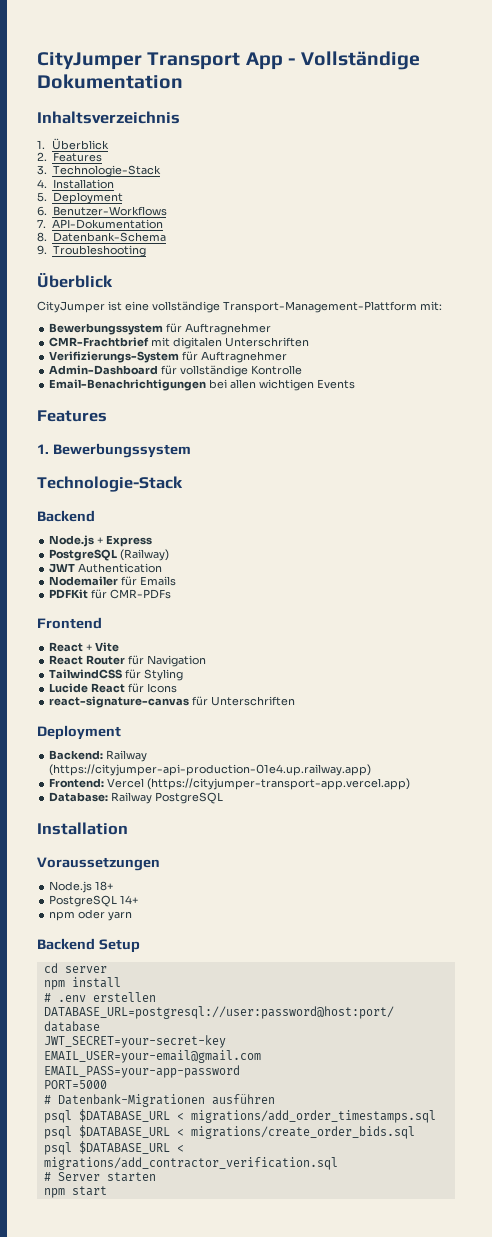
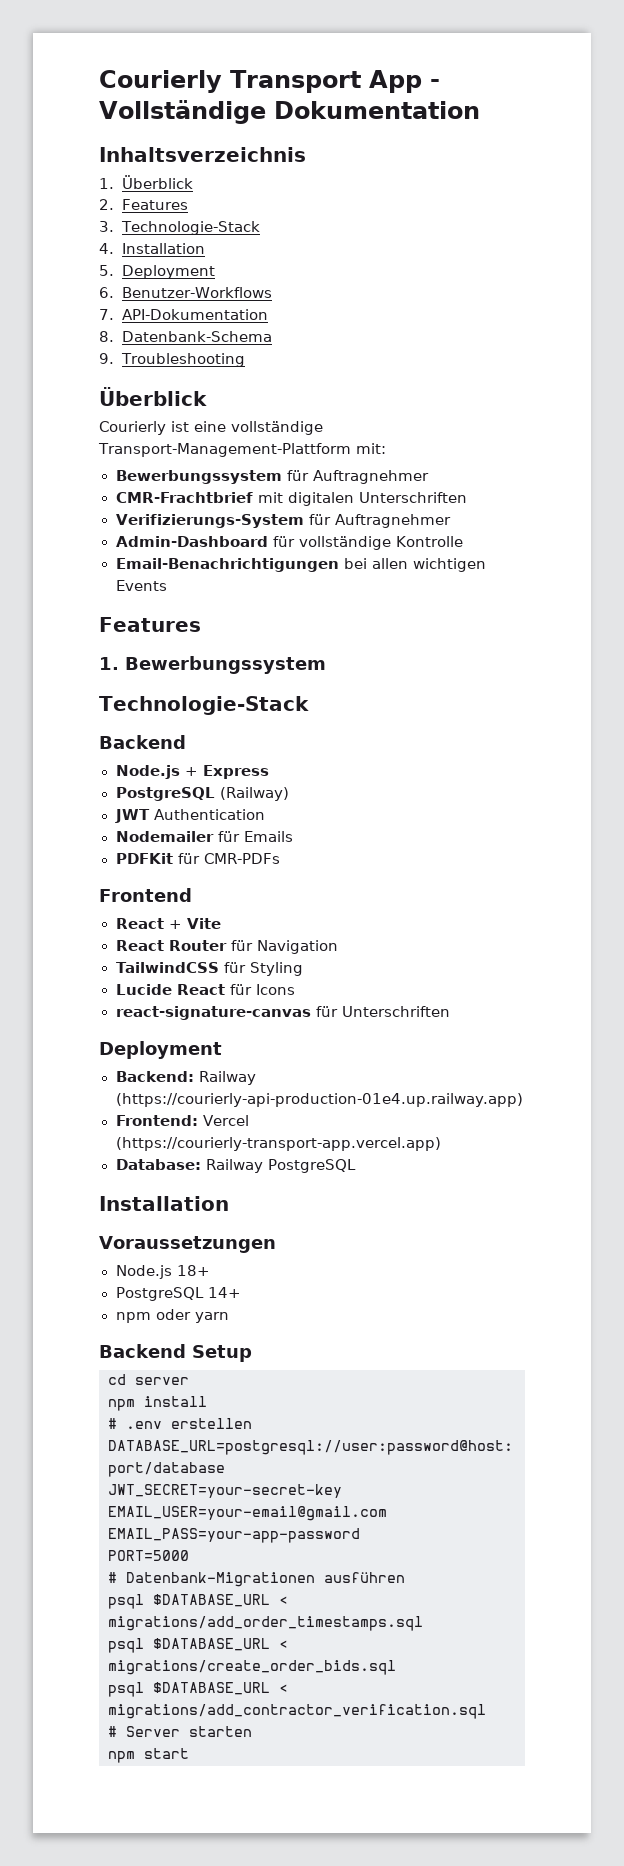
- CityJumper Transport App - Vollständige Dokumentation
+ Courierly Transport App - Vollständige Dokumentation
- CityJumper ist eine vollständige Transport-Management-Plattform mit:
+ Courierly ist eine vollständige Transport-Management-Plattform mit:
- Backend: Railway (https://cityjumper-api-production-01e4.up.railway.app)
+ Backend: Railway (https://courierly-api-production-01e4.up.railway.app)
- Frontend: Vercel (https://cityjumper-transport-app.vercel.app)
+ Frontend: Vercel (https://courierly-transport-app.vercel.app)

